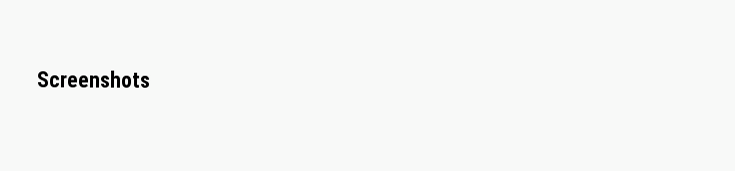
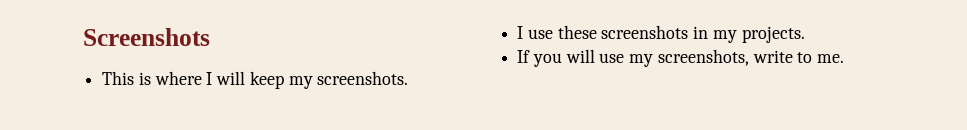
+ This is where I will keep my screenshots.
+ I use these screenshots in my projects.
+ If you will use my screenshots, write to me.

